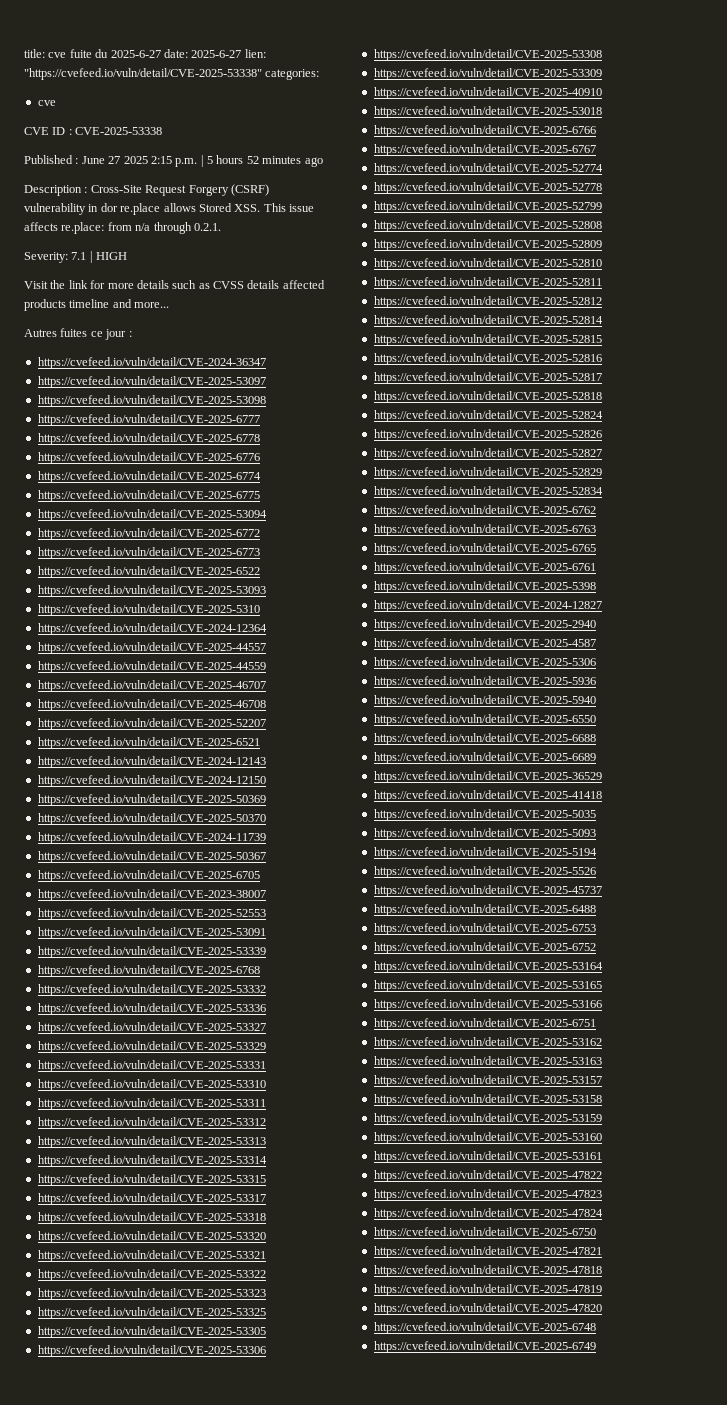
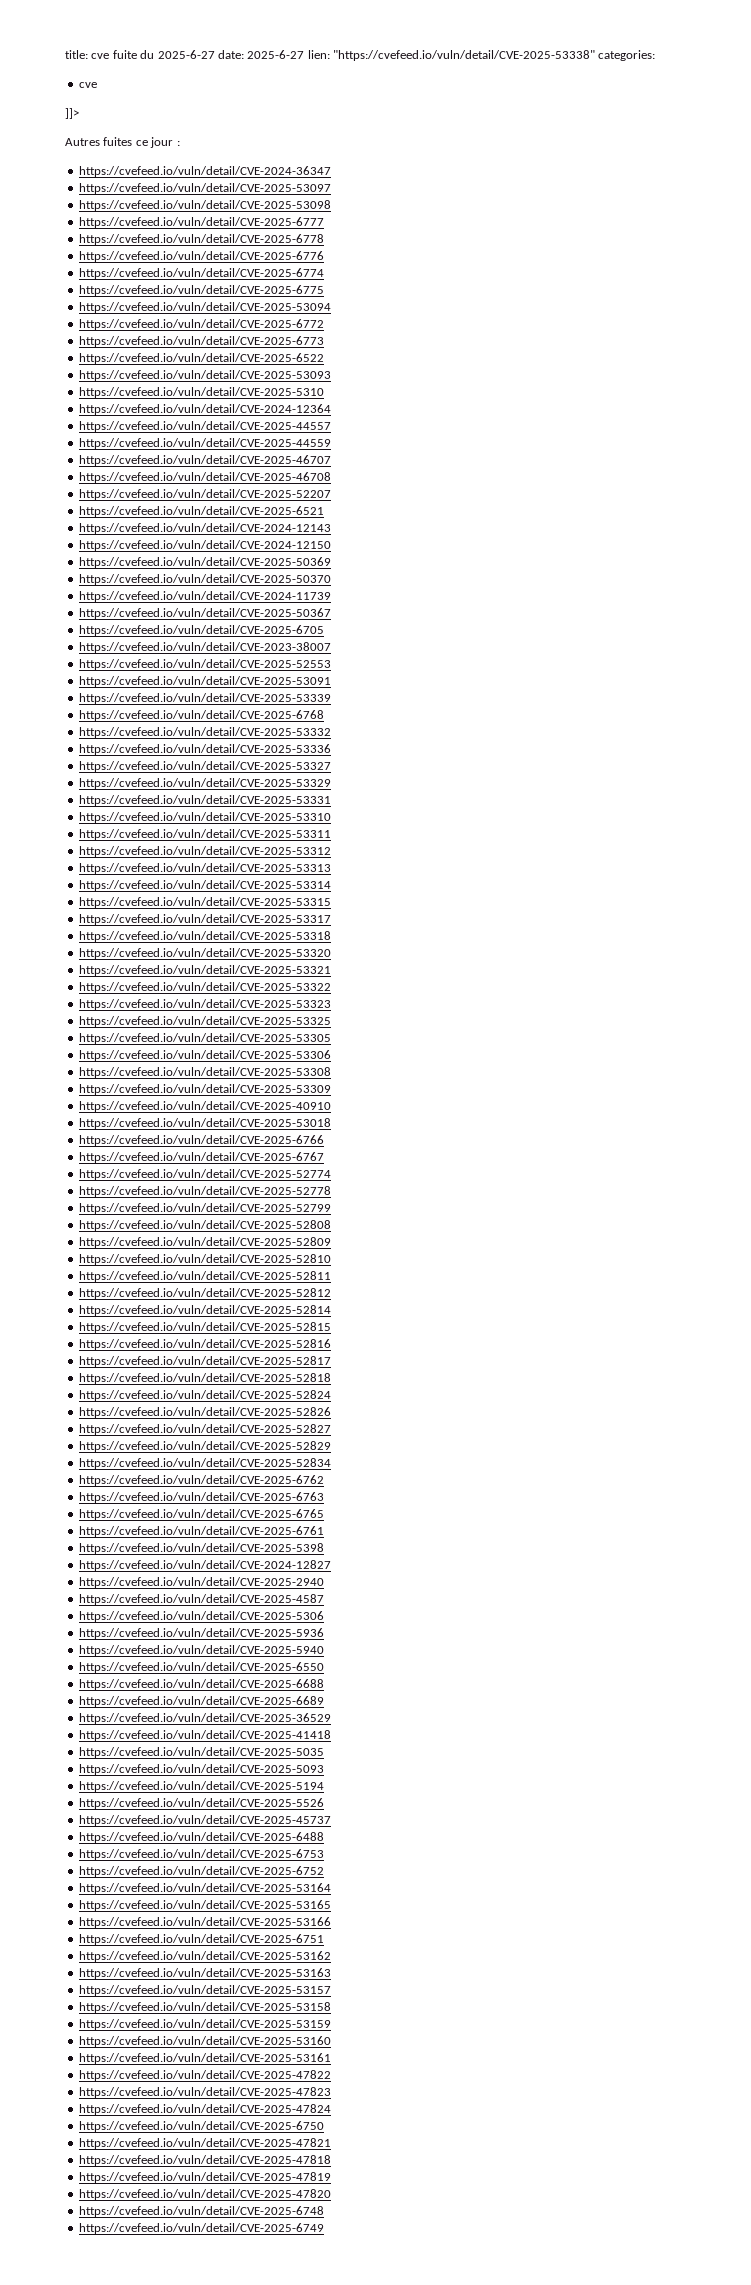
- CVE ID : CVE-2025-53338
- Published : June 27 2025 2:15 p.m. | 5 hours 52 minutes ago
- Description : Cross-Site Request Forgery (CSRF) vulnerability in dor re.place allows Stored XSS. This issue affects re.place: from n/a through 0.2.1.
- Severity: 7.1 | HIGH
- Visit the link for more details such as CVSS details affected products timeline and more...
+ ]]>

